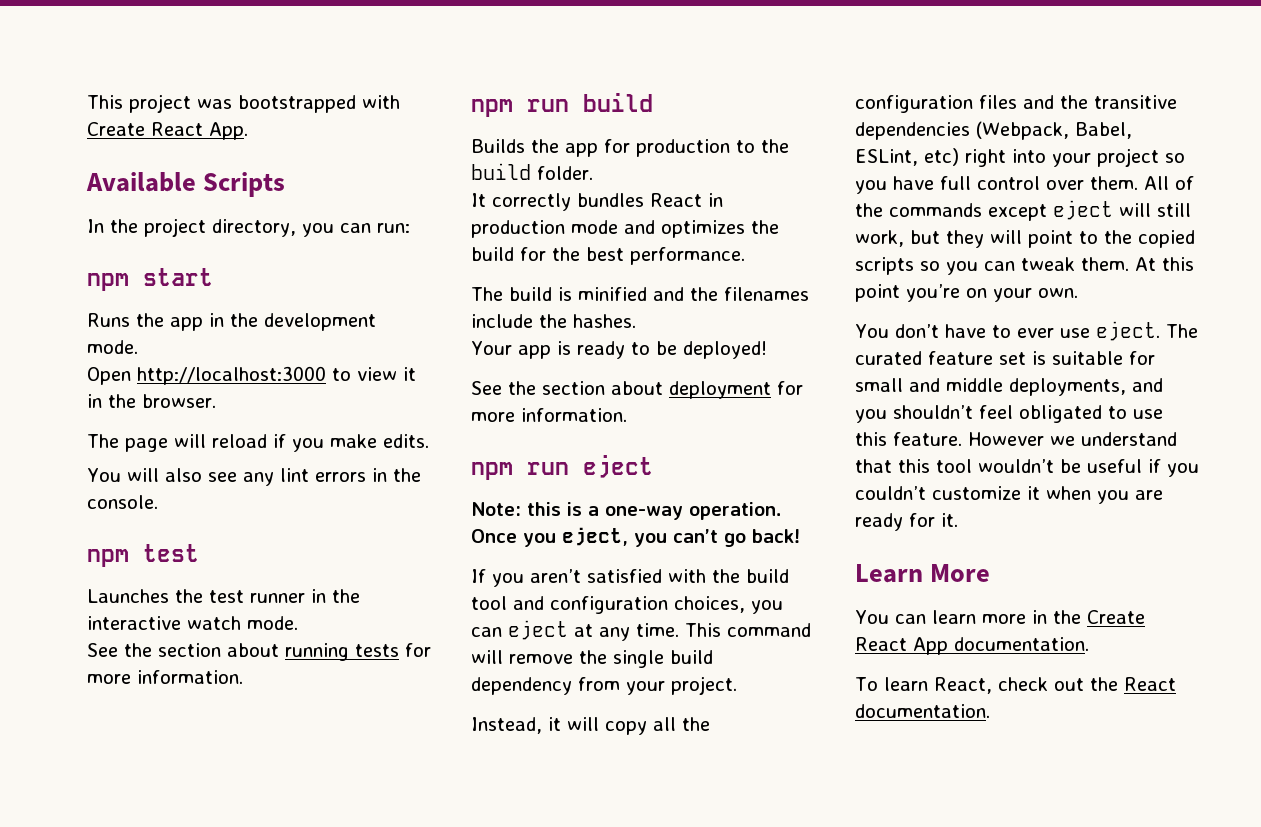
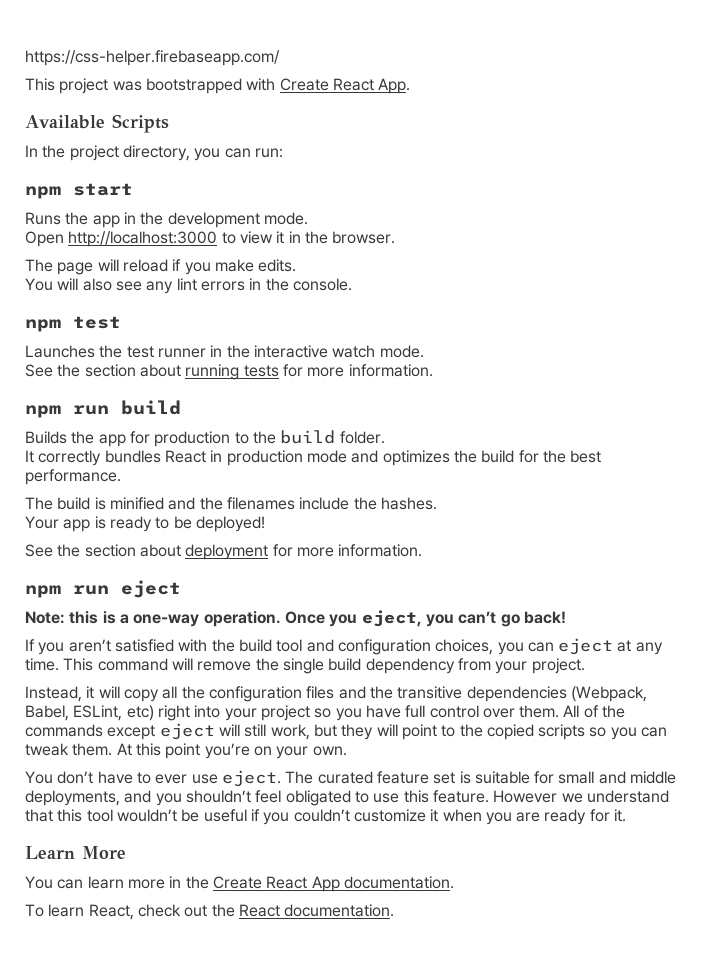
+ https://css-helper.firebaseapp.com/

